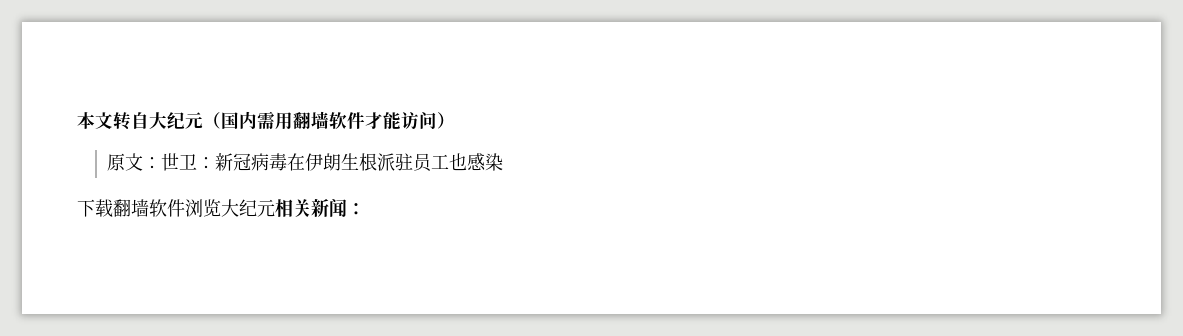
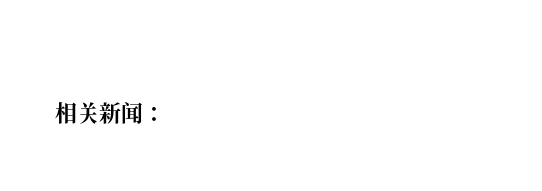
- 本文转自大纪元（国内需用翻墙软件才能访问）
- 原文：世卫：新冠病毒在伊朗生根派驻员工也感染
- 下载翻墙软件浏览大纪元相关新闻：
+ 相关新闻：

